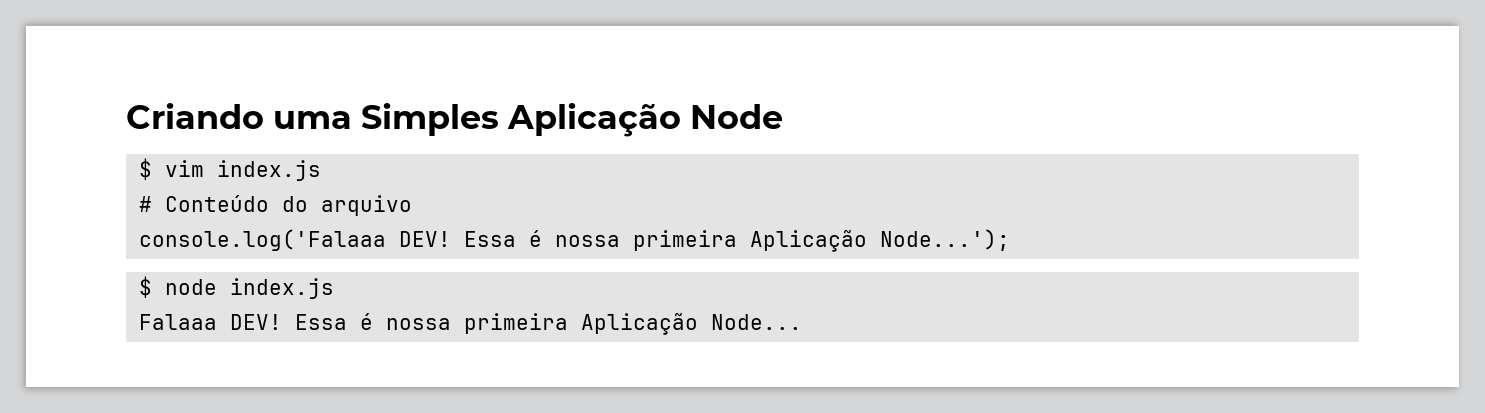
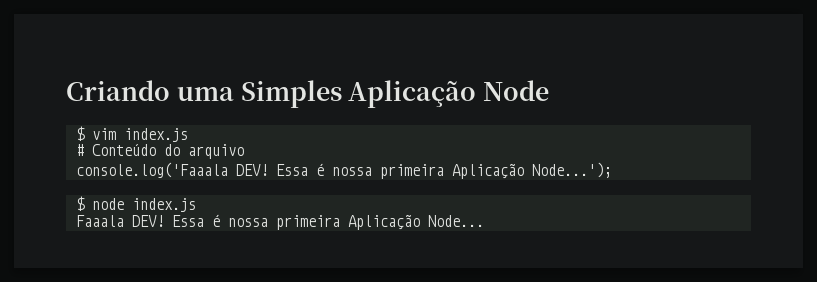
- console.log('Falaaa DEV!
+ console.log('Faaala DEV!
- Falaaa DEV!
+ Faaala DEV!

